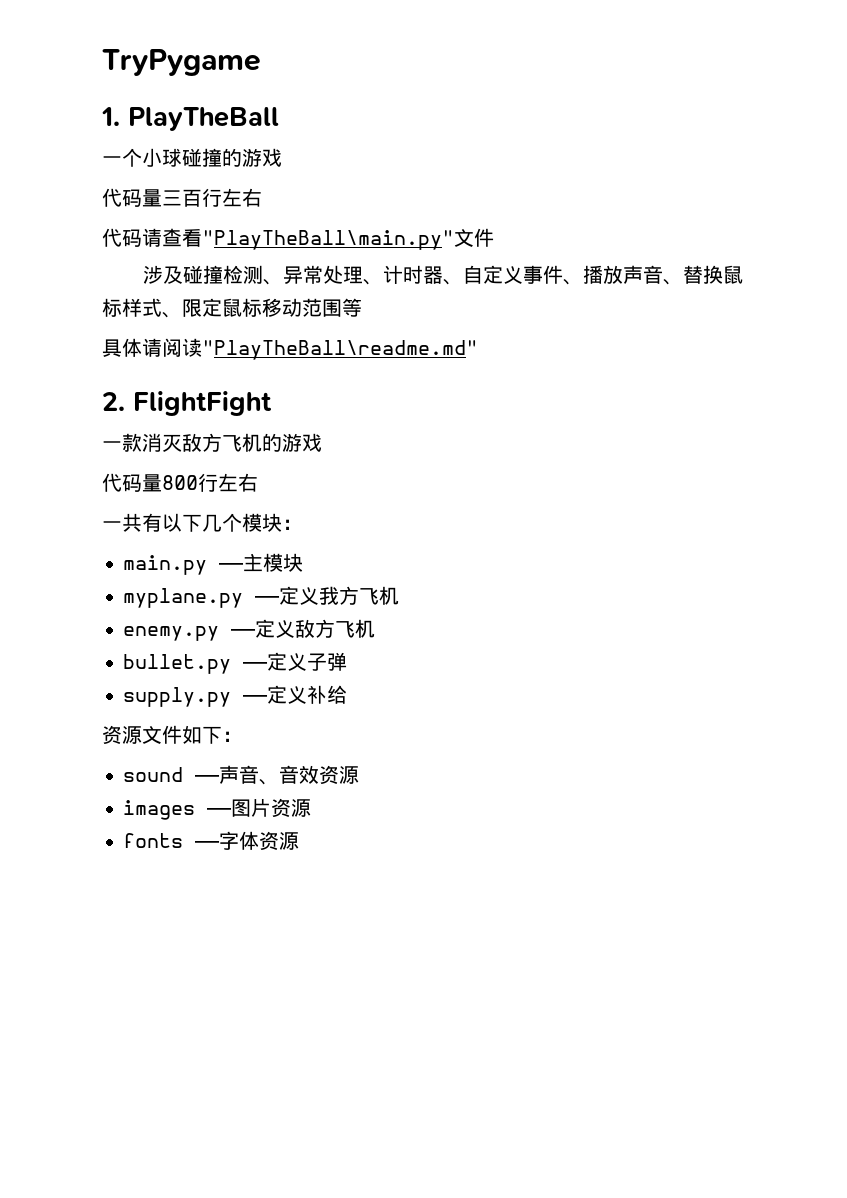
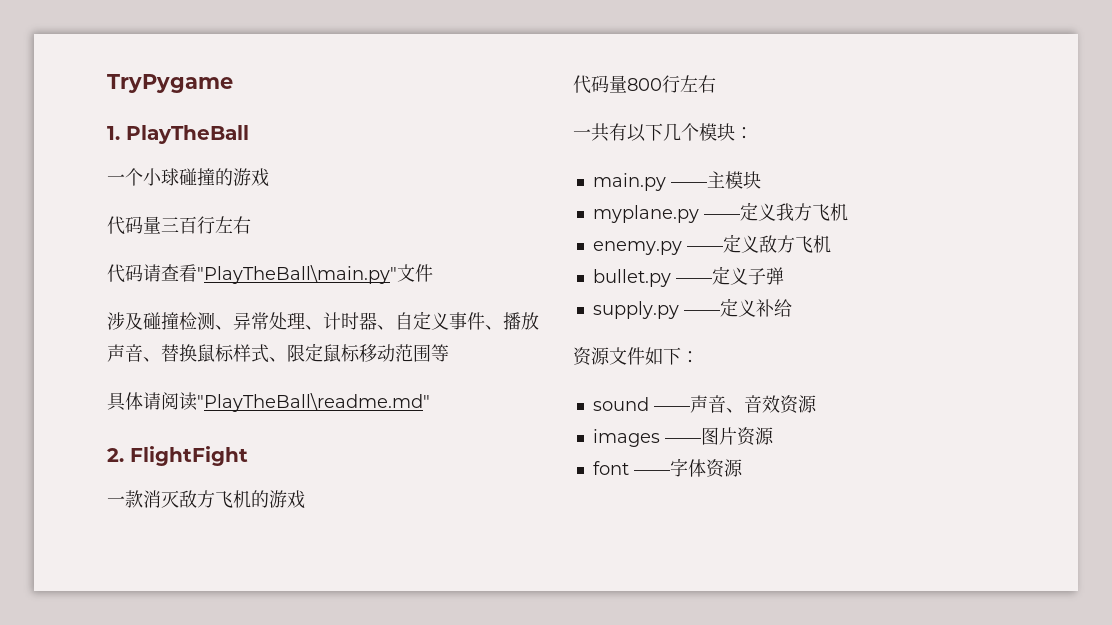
- fonts ——字体资源
+ font ——字体资源

